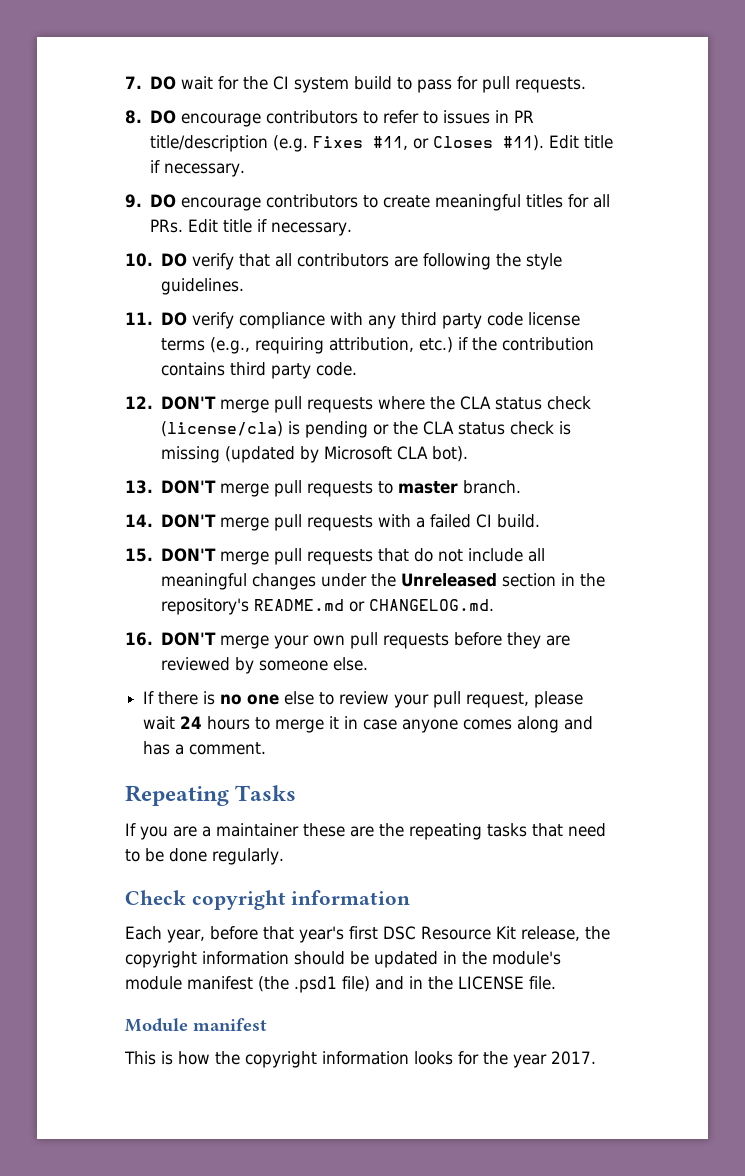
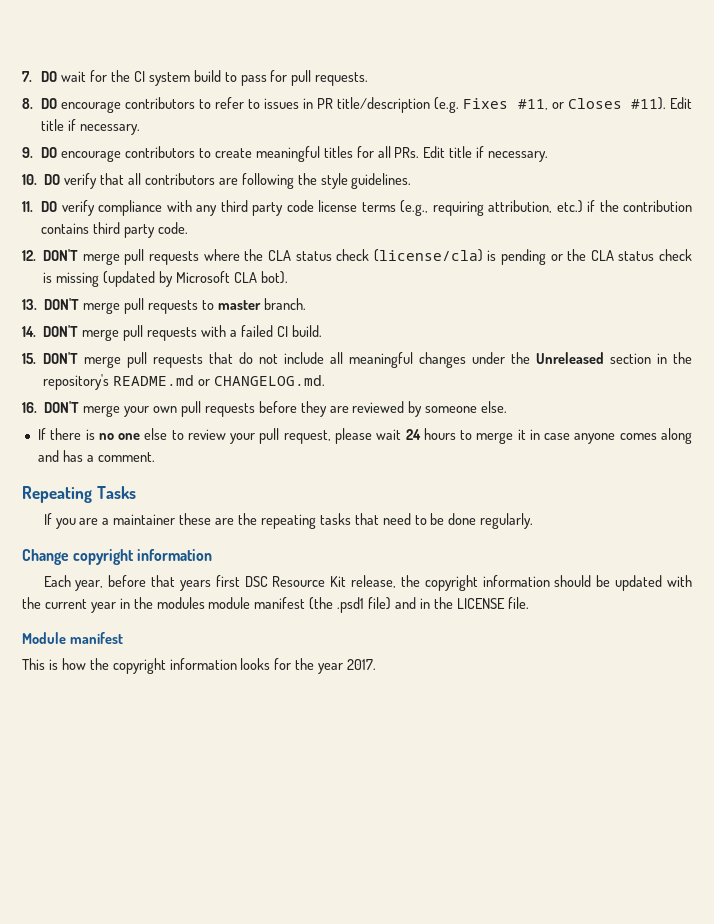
- Check copyright information
+ Change copyright information
- Each year, before that year's first DSC Resource Kit release, the copyright information should be updated in the module's module manifest (the .psd1 file) and in the LICENSE file.
+ Each year, before that years first DSC Resource Kit release, the copyright information should be updated with the current year in the modules module manifest (the .psd1 file) and in the LICENSE file.

